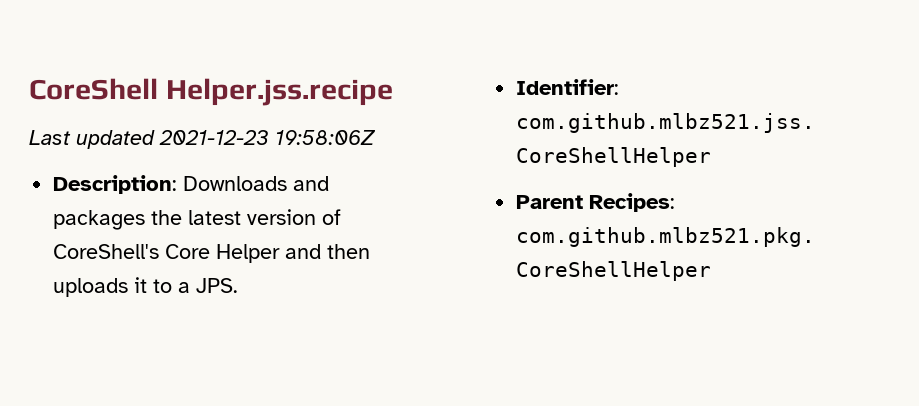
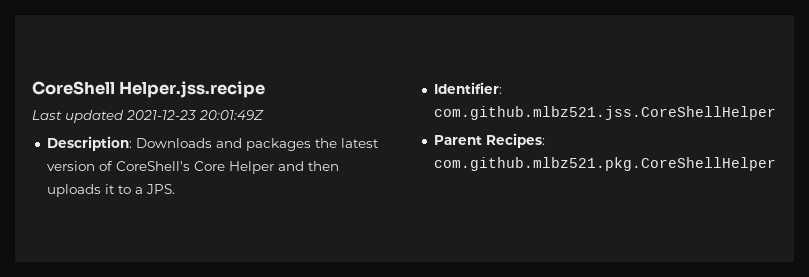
- Last updated 2021-12-23 19:58:06Z
+ Last updated 2021-12-23 20:01:49Z

